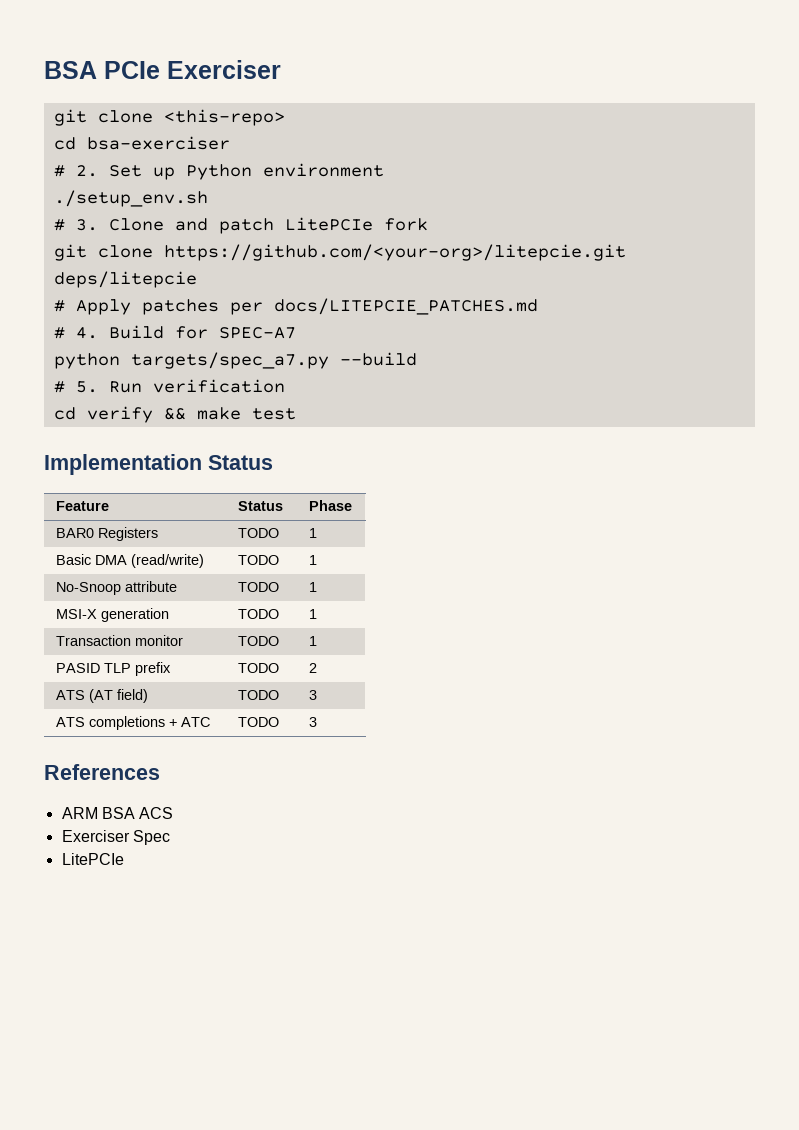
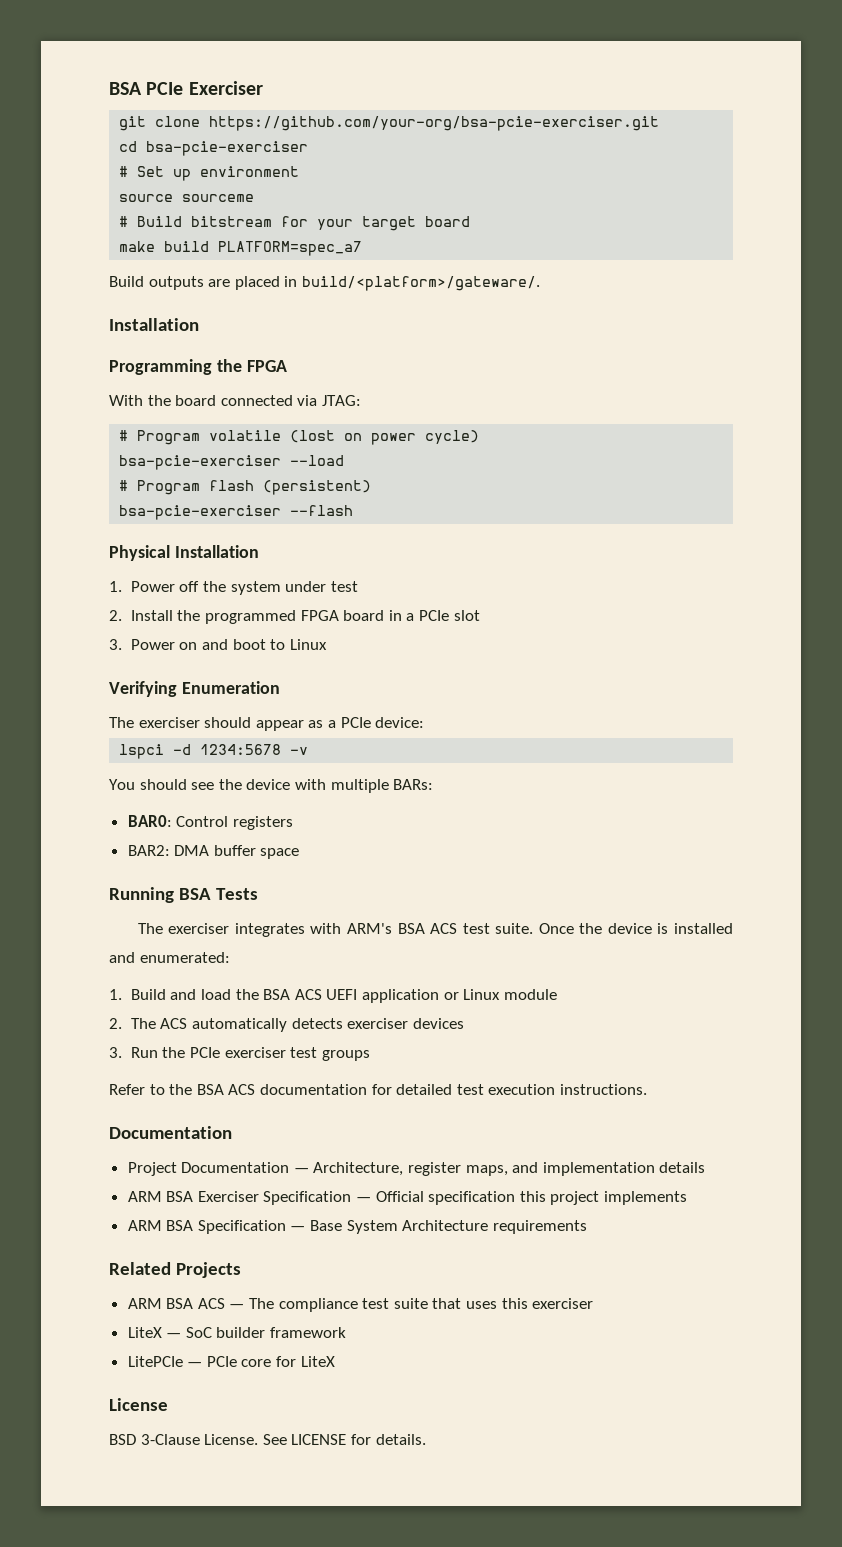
- git clone <this-repo>
- cd bsa-exerciser
- # 2. Set up Python environment
+ git clone https://github.com/your-org/bsa-pcie-exerciser.git
+ cd bsa-pcie-exerciser
+ # Set up environment
- ./setup_env.sh
- # 3. Clone and patch LitePCIe fork
- git clone https://github.com/<your-org>/litepcie.git deps/litepcie
- # Apply patches per docs/LITEPCIE_PATCHES.md
- # 4. Build for SPEC-A7
- python targets/spec_a7.py --build
- # 5. Run verification
- cd verify && make test
- Implementation Status
- Feature | Status | Phase
- BAR0 Registers | TODO | 1
- Basic DMA (read/write) | TODO | 1
- No-Snoop attribute | TODO | 1
- MSI-X generation | TODO | 1
- Transaction monitor | TODO | 1
- PASID TLP prefix | TODO | 2
- ATS (AT field) | TODO | 3
- ATS completions + ATC | TODO | 3
- References
- ARM BSA ACS
- Exerciser Spec
- LitePCIe
+ source sourceme
+ # Build bitstream for your target board
+ make build PLATFORM=spec_a7
+ Build outputs are placed in build/<platform>/gateware/.
+ Installation
+ Programming the FPGA
+ With the board connected via JTAG:
+ # Program volatile (lost on power cycle)
+ bsa-pcie-exerciser --load
+ # Program flash (persistent)
+ bsa-pcie-exerciser --flash
+ Physical Installation
+ 1. Power off the system under test
+ 2. Install the programmed FPGA board in a PCIe slot
+ 3. Power on and boot to Linux
+ Verifying Enumeration
+ The exerciser should appear as a PCIe device:
+ lspci -d 1234:5678 -v
+ You should see the device with multiple BARs:
+ BAR0: Control registers
+ BAR2: DMA buffer space
+ Running BSA Tests
+ The exerciser integrates with ARM's BSA ACS test suite. Once the device is installed and enumerated:
+ 1. Build and load the BSA ACS UEFI application or Linux module
+ 2. The ACS automatically detects exerciser devices
+ 3. Run the PCIe exerciser test groups
+ Refer to the BSA ACS documentation for detailed test execution instructions.
+ Documentation
+ Project Documentation — Architecture, register maps, and implementation details
+ ARM BSA Exerciser Specification — Official specification this project implements
+ ARM BSA Specification — Base System Architecture requirements
+ Related Projects
+ ARM BSA ACS — The compliance test suite that uses this exerciser
+ LiteX — SoC builder framework
+ LitePCIe — PCIe core for LiteX
+ License
+ BSD 3-Clause License. See LICENSE for details.

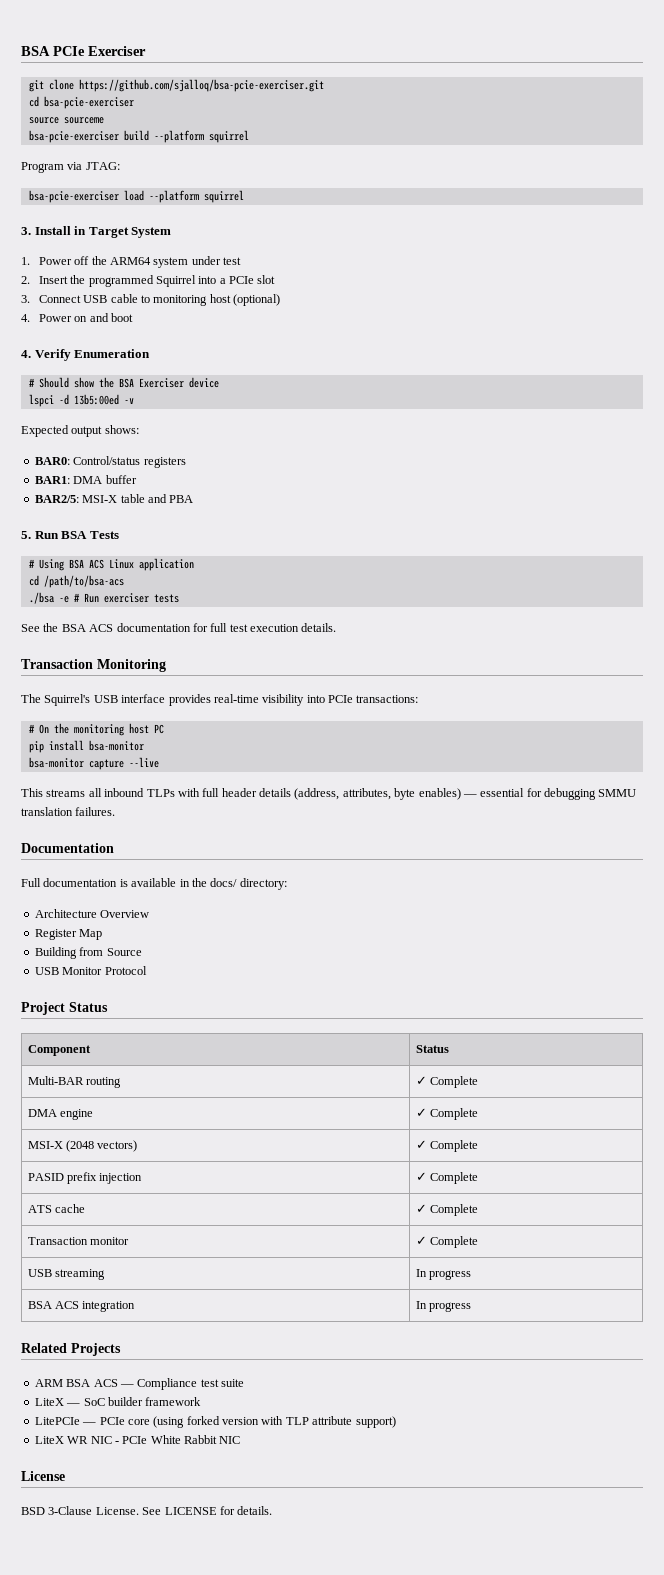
- git clone https://github.com/your-org/bsa-pcie-exerciser.git
+ git clone https://github.com/sjalloq/bsa-pcie-exerciser.git
- # Set up environment
  source sourceme
- # Build bitstream for your target board
- make build PLATFORM=spec_a7
- Build outputs are placed in build/<platform>/gateware/.
- Installation
- Programming the FPGA
- With the board connected via JTAG:
- # Program volatile (lost on power cycle)
- bsa-pcie-exerciser --load
- # Program flash (persistent)
- bsa-pcie-exerciser --flash
- Physical Installation
+ bsa-pcie-exerciser build --platform squirrel
+ Program via JTAG:
+ bsa-pcie-exerciser load --platform squirrel
+ 3. Install in Target System
- 1. Power off the system under test
+ 1. Power off the ARM64 system under test
- 2. Install the programmed FPGA board in a PCIe slot
+ 2. Insert the programmed Squirrel into a PCIe slot
- 3. Power on and boot to Linux
- Verifying Enumeration
- The exerciser should appear as a PCIe device:
+ 3. Connect USB cable to monitoring host (optional)
+ 4. Power on and boot
+ 4. Verify Enumeration
+ # Should show the BSA Exerciser device
- lspci -d 1234:5678 -v
+ lspci -d 13b5:00ed -v
- You should see the device with multiple BARs:
+ Expected output shows:
- BAR0: Control registers
+ BAR0: Control/status registers
- BAR2: DMA buffer space
- Running BSA Tests
- The exerciser integrates with ARM's BSA ACS test suite. Once the device is installed and enumerated:
- 1. Build and load the BSA ACS UEFI application or Linux module
- 2. The ACS automatically detects exerciser devices
- 3. Run the PCIe exerciser test groups
- Refer to the BSA ACS documentation for detailed test execution instructions.
+ BAR1: DMA buffer
+ BAR2/5: MSI-X table and PBA
+ 5. Run BSA Tests
+ # Using BSA ACS Linux application
+ cd /path/to/bsa-acs
+ ./bsa -e # Run exerciser tests
+ See the BSA ACS documentation for full test execution details.
+ Transaction Monitoring
+ The Squirrel's USB interface provides real-time visibility into PCIe transactions:
+ # On the monitoring host PC
+ pip install bsa-monitor
+ bsa-monitor capture --live
+ This streams all inbound TLPs with full header details (address, attributes, byte enables) — essential for debugging SMMU translation failures.
  Documentation
- Project Documentation — Architecture, register maps, and implementation details
- ARM BSA Exerciser Specification — Official specification this project implements
- ARM BSA Specification — Base System Architecture requirements
+ Full documentation is available in the docs/ directory:
+ Architecture Overview
+ Register Map
+ Building from Source
+ USB Monitor Protocol
+ Project Status
+ Component | Status
+ Multi-BAR routing | ✓ Complete
+ DMA engine | ✓ Complete
+ MSI-X (2048 vectors) | ✓ Complete
+ PASID prefix injection | ✓ Complete
+ ATS cache | ✓ Complete
+ Transaction monitor | ✓ Complete
+ USB streaming | In progress
+ BSA ACS integration | In progress
- ARM BSA ACS — The compliance test suite that uses this exerciser
+ ARM BSA ACS — Compliance test suite
- LitePCIe — PCIe core for LiteX
+ LitePCIe — PCIe core (using forked version with TLP attribute support)
+ LiteX WR NIC - PCIe White Rabbit NIC

